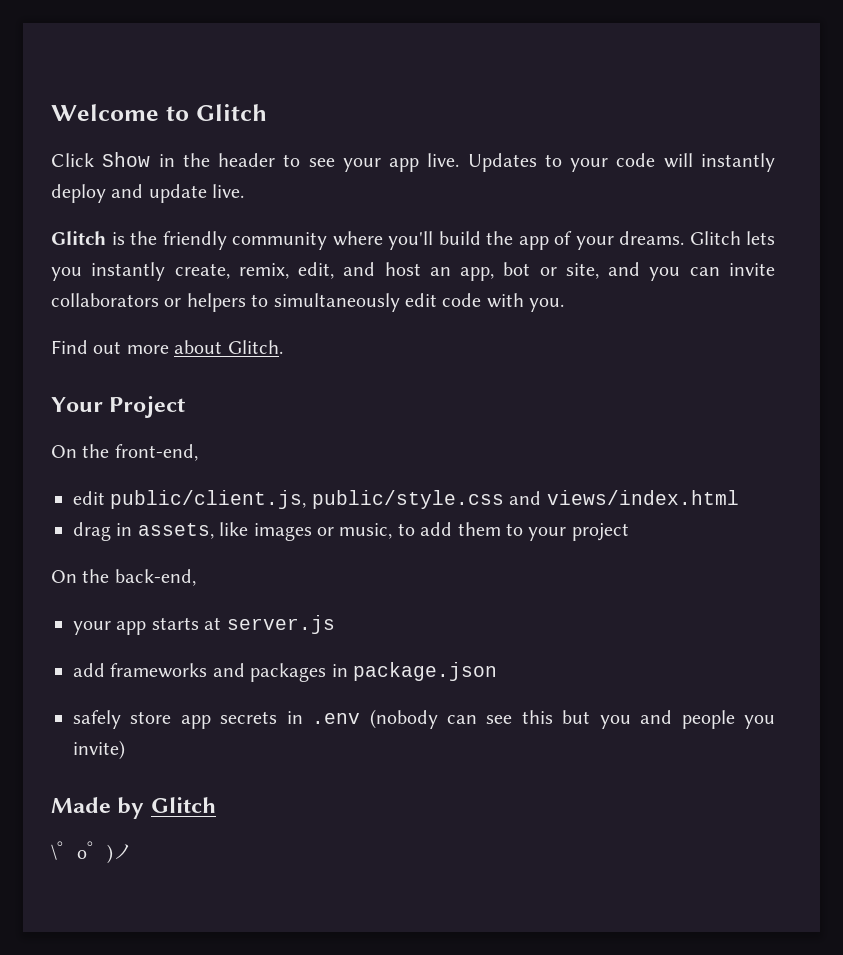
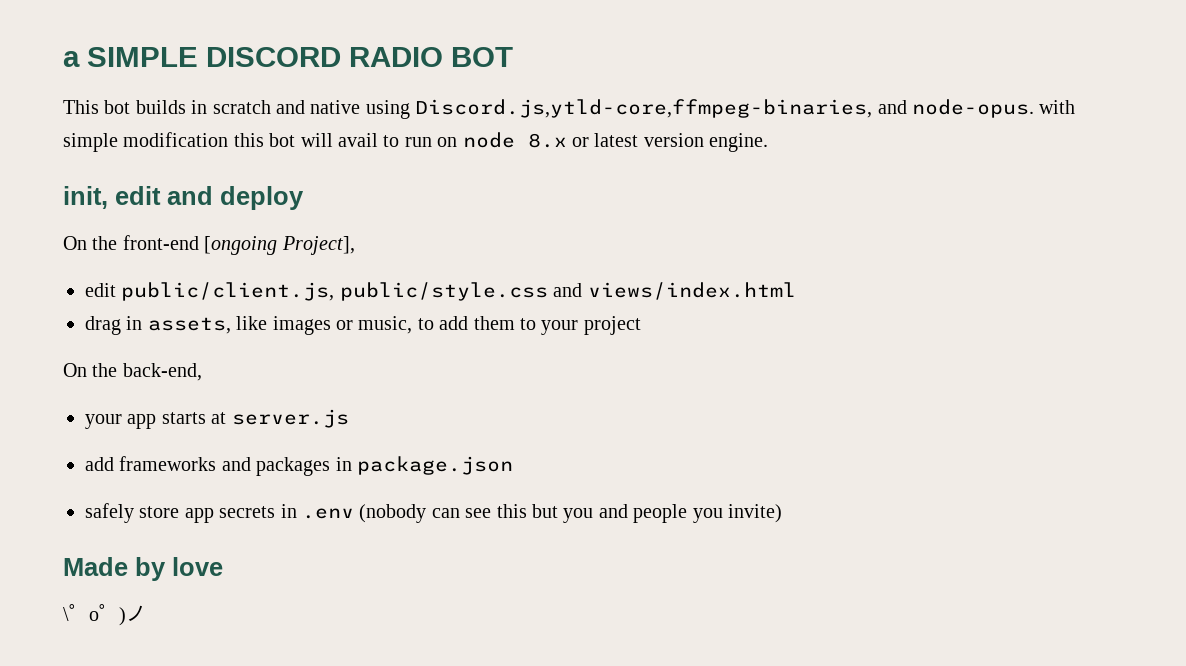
- Welcome to Glitch
- Click Show in the header to see your app live. Updates to your code will instantly deploy and update live.
- Glitch is the friendly community where you'll build the app of your dreams. Glitch lets you instantly create, remix, edit, and host an app, bot or site, and you can invite collaborators or helpers to simultaneously edit code with you.
- Find out more about Glitch.
- Your Project
- On the front-end,
+ a SIMPLE DISCORD RADIO BOT
+ This bot builds in scratch and native using Discord.js,ytld-core,ffmpeg-binaries, and node-opus. with simple modification this bot will avail to run on node 8.x or latest version engine.
+ init, edit and deploy
+ On the front-end [ongoing Project],
- Made by Glitch
+ Made by love

